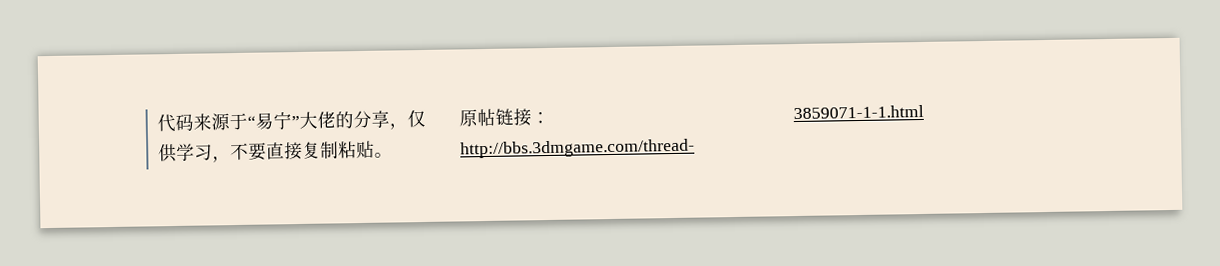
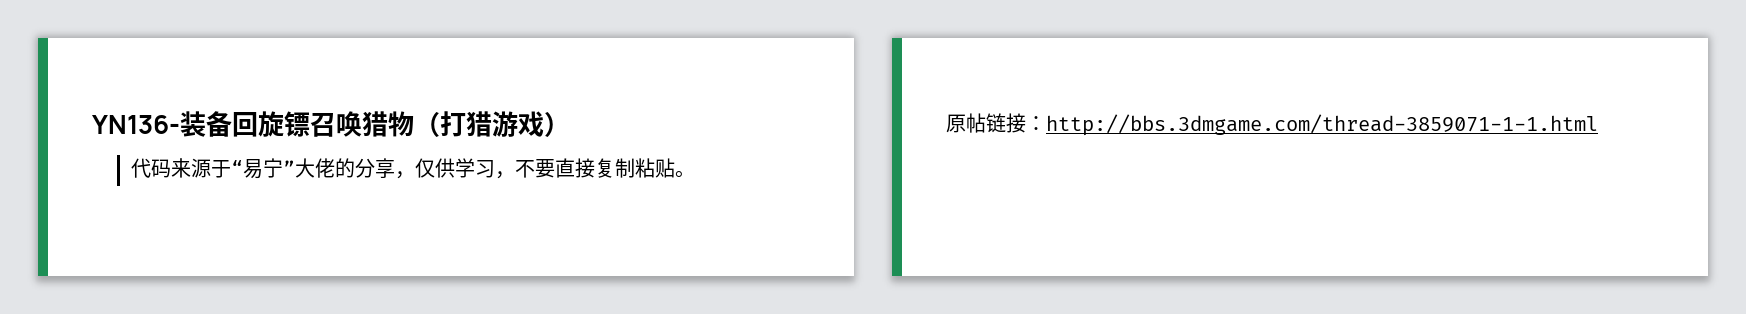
+ YN136-装备回旋镖召唤猎物（打猎游戏）

